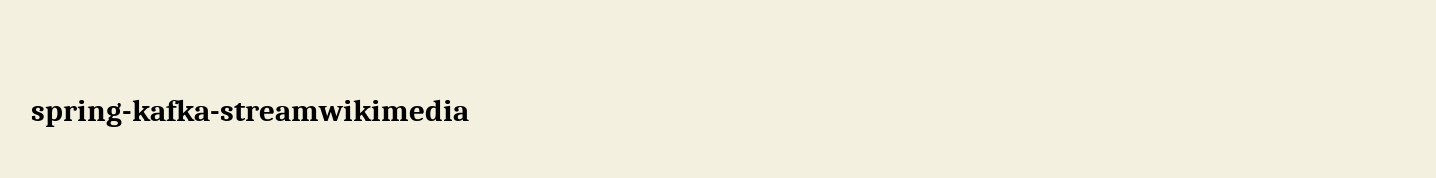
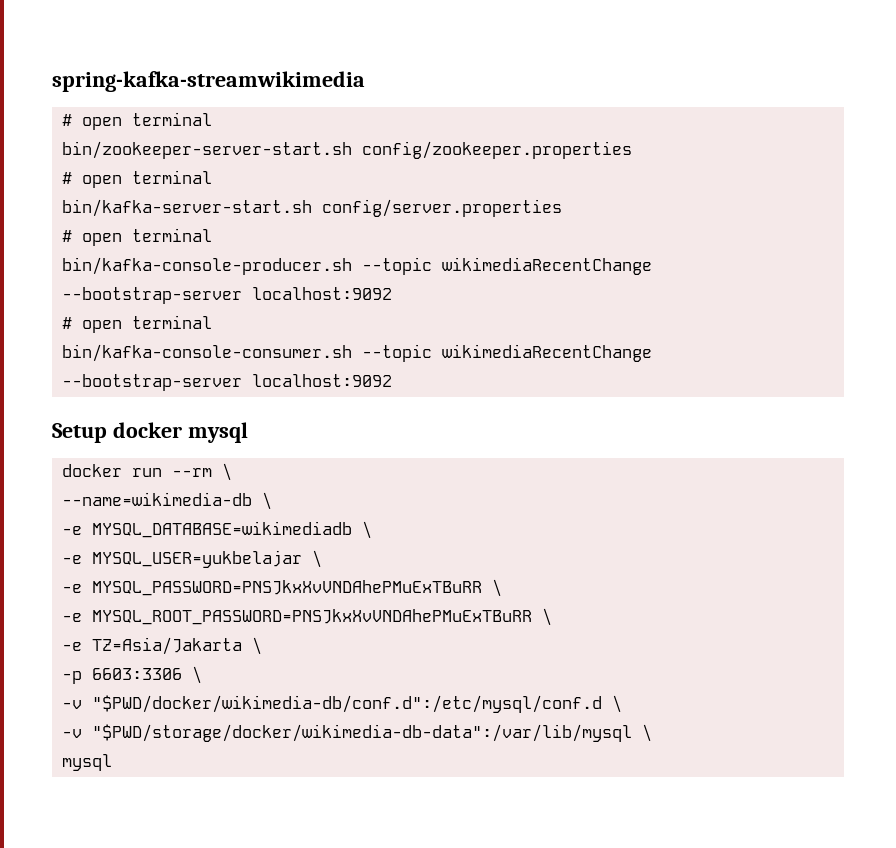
  spring-kafka-streamwikimedia
+ # open terminal
+ bin/zookeeper-server-start.sh config/zookeeper.properties
+ # open terminal
+ bin/kafka-server-start.sh config/server.properties
+ # open terminal
+ bin/kafka-console-producer.sh --topic wikimediaRecentChange --bootstrap-server localhost:9092
+ # open terminal
+ bin/kafka-console-consumer.sh --topic wikimediaRecentChange --bootstrap-server localhost:9092
+ Setup docker mysql
+ docker run --rm \
+ --name=wikimedia-db \
+ -e MYSQL_DATABASE=wikimediadb \
+ -e MYSQL_USER=yukbelajar \
+ -e MYSQL_PASSWORD=PNSJkxXvVNDAhePMuExTBuRR \
+ -e MYSQL_ROOT_PASSWORD=PNSJkxXvVNDAhePMuExTBuRR \
+ -e TZ=Asia/Jakarta \
+ -p 6603:3306 \
+ -v "$PWD/docker/wikimedia-db/conf.d":/etc/mysql/conf.d \
+ -v "$PWD/storage/docker/wikimedia-db-data":/var/lib/mysql \
+ mysql

